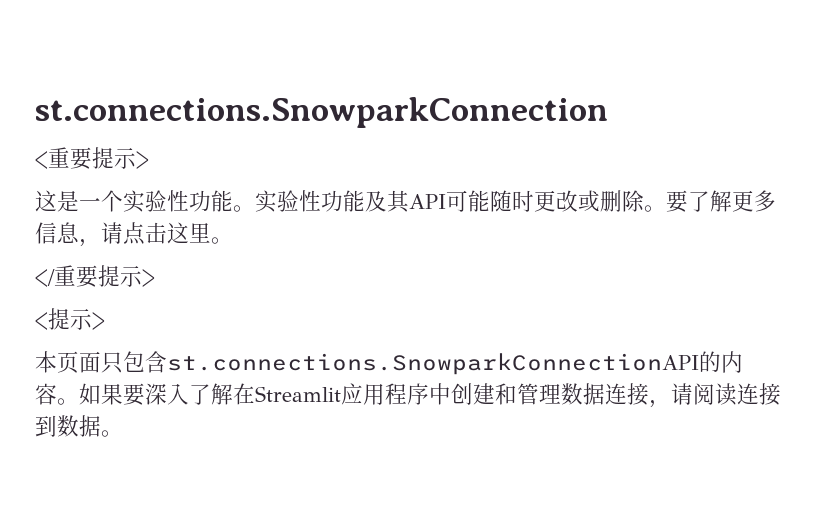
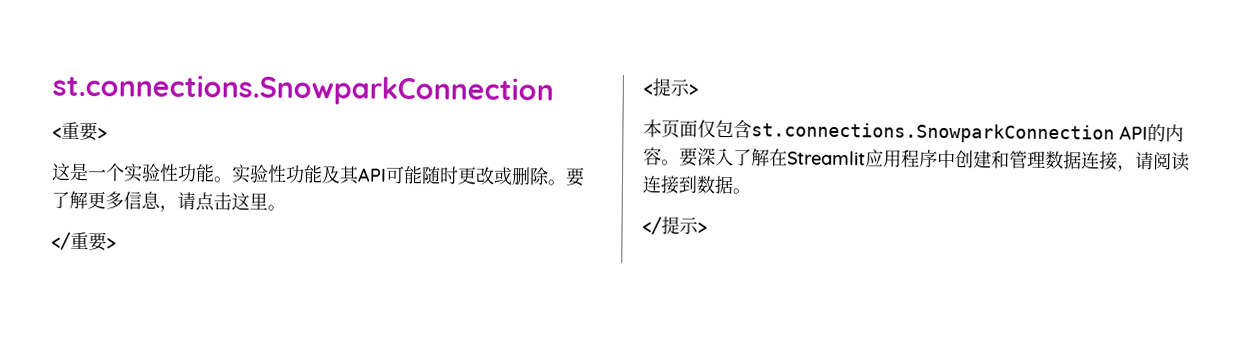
- <重要提示>
+ <重要>
- </重要提示>
+ </重要>
- 本页面只包含st.connections.SnowparkConnectionAPI的内容。
+ 本页面仅包含st.connections.SnowparkConnection API的内容。
- 如果要深入了解在Streamlit应用程序中创建和管理数据连接，请阅读连接到数据。
+ 要深入了解在Streamlit应用程序中创建和管理数据连接，请阅读连接到数据。
+ </提示>

